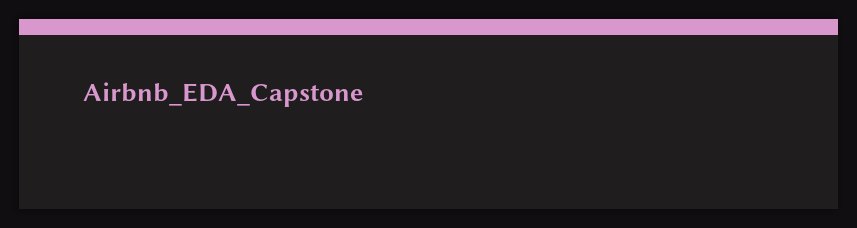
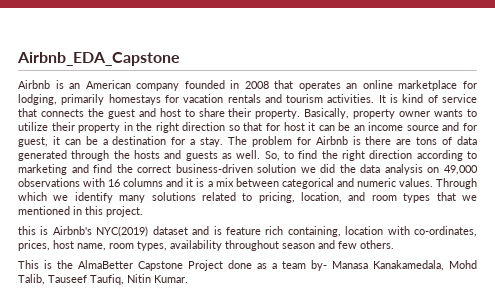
+ Airbnb is an American company founded in 2008 that operates an online marketplace for lodging, primarily homestays for vacation rentals and tourism activities. It is kind of service that connects the guest and host to share their property. Basically, property owner wants to utilize their property in the right direction so that for host it can be an income source and for guest, it can be a destination for a stay. The problem for Airbnb is there are tons of data generated through the hosts and guests as well. So, to find the right direction according to marketing and find the correct business-driven solution we did the data analysis on 49,000 observations with 16 columns and it is a mix between categorical and numeric values. Through which we identify many solutions related to pricing, location, and room types that we mentioned in this project.
+ this is Airbnb's NYC(2019) dataset and is feature rich containing, location with co-ordinates, prices, host name, room types, availability throughout season and few others.
+ This is the AlmaBetter Capstone Project done as a team by- Manasa Kanakamedala, Mohd Talib, Tauseef Taufiq, Nitin Kumar.

